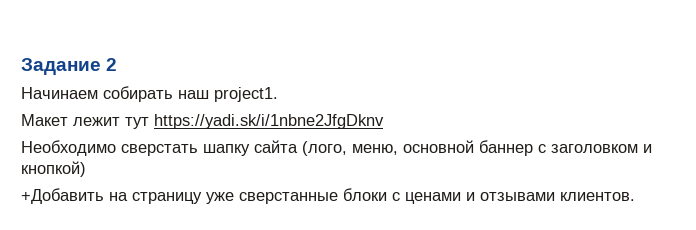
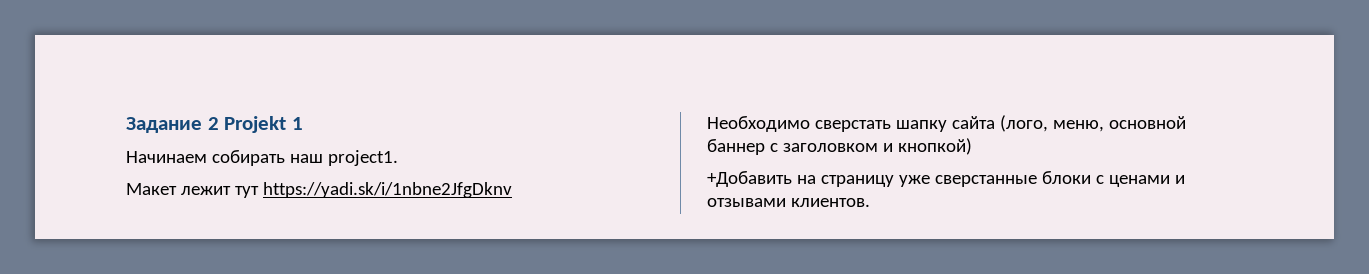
- Задание 2
+ Задание 2 Projekt 1

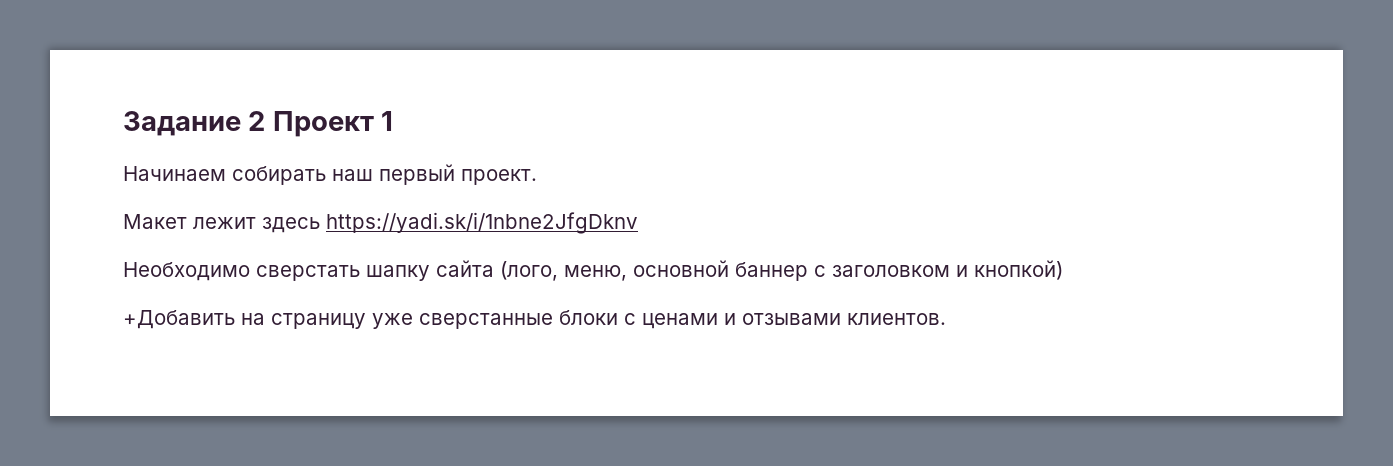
- Задание 2 Projekt 1
+ Задание 2 Проект 1
- Начинаем собирать наш project1.
+ Начинаем собирать наш первый проект.
- Макет лежит тут https://yadi.sk/i/1nbne2JfgDknv
+ Макет лежит здесь https://yadi.sk/i/1nbne2JfgDknv

